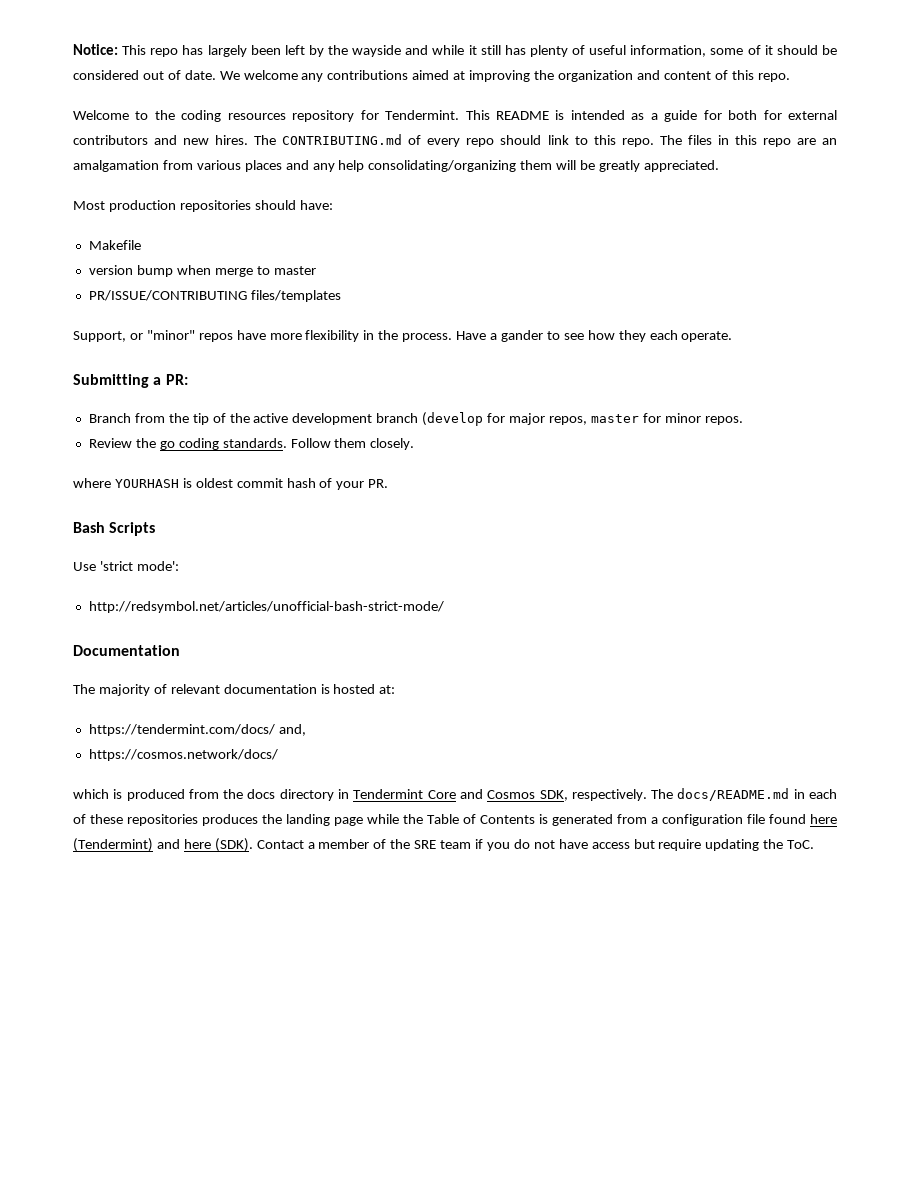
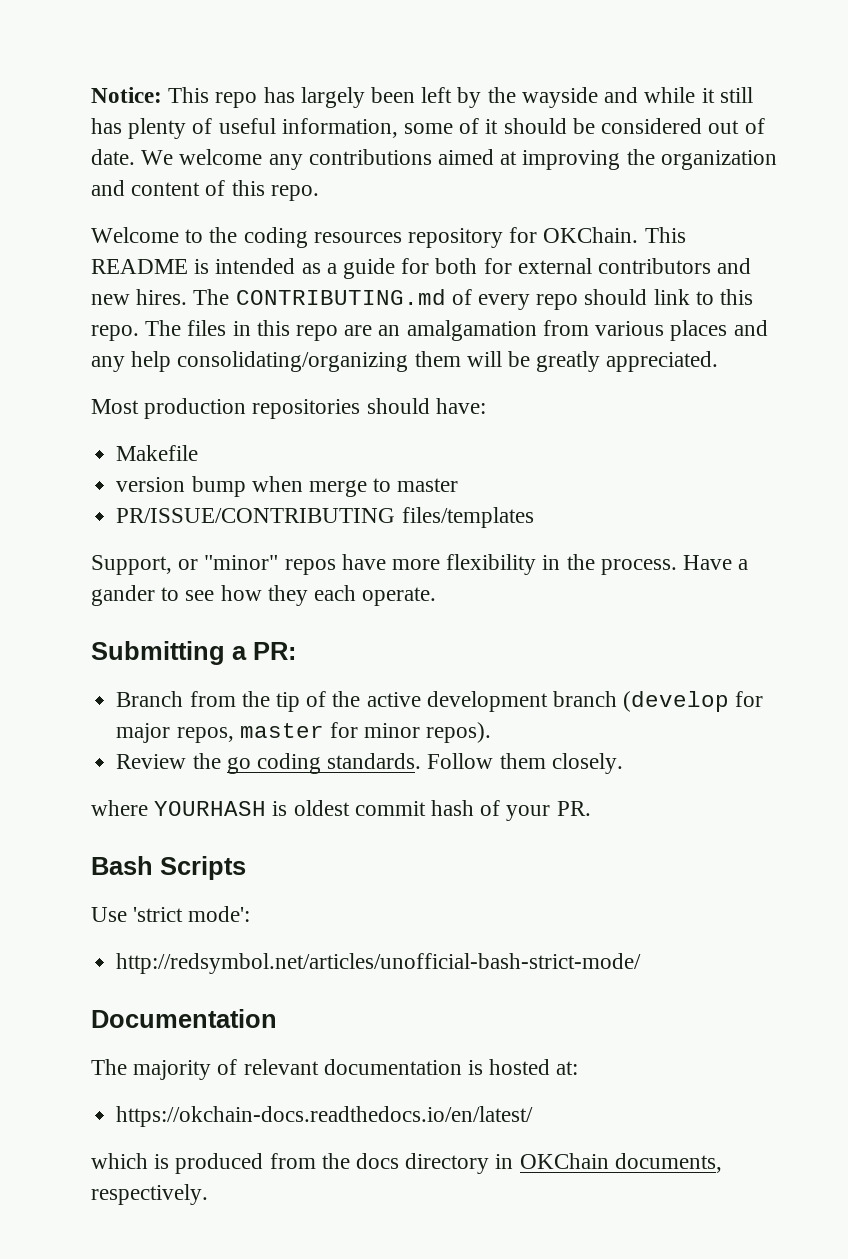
- Welcome to the coding resources repository for Tendermint.
+ Welcome to the coding resources repository for OKChain.
- Branch from the tip of the active development branch (develop for major repos, master for minor repos.
+ Branch from the tip of the active development branch (develop for major repos, master for minor repos).
- https://tendermint.com/docs/ and,
- https://cosmos.network/docs/
+ https://okchain-docs.readthedocs.io/en/latest/
- which is produced from the docs directory in Tendermint Core and Cosmos SDK, respectively. The docs/README.md in each of these repositories produces the landing page while the Table of Contents is generated from a configuration file found here (Tendermint) and here (SDK). Contact a member of the SRE team if you do not have access but require updating the ToC.
+ which is produced from the docs directory in OKChain documents, respectively.

